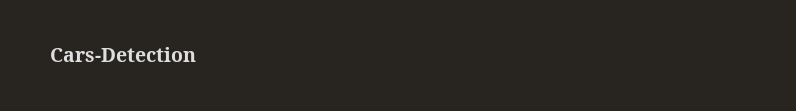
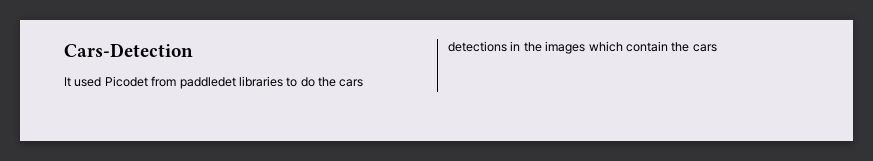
+ It used Picodet from paddledet libraries to do the cars detections in the images which contain the cars

